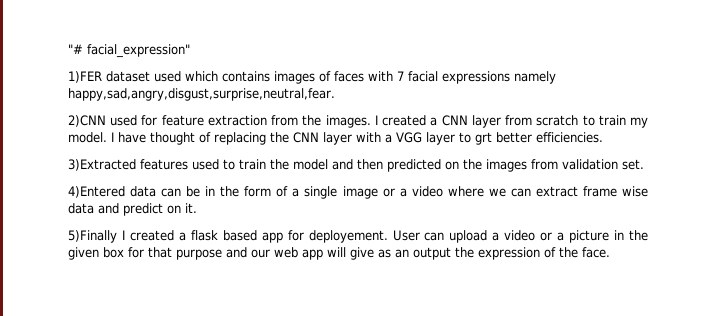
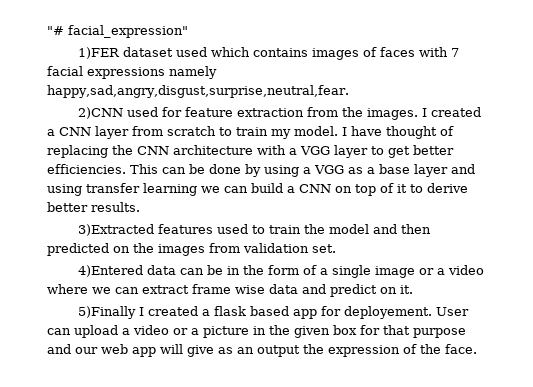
- I have thought of replacing the CNN layer with a VGG layer to grt better efficiencies.
+ I have thought of replacing the CNN architecture with a VGG layer to get better efficiencies. This can be done by using a VGG as a base layer and using transfer learning we can build a CNN on top of it to derive better results.

